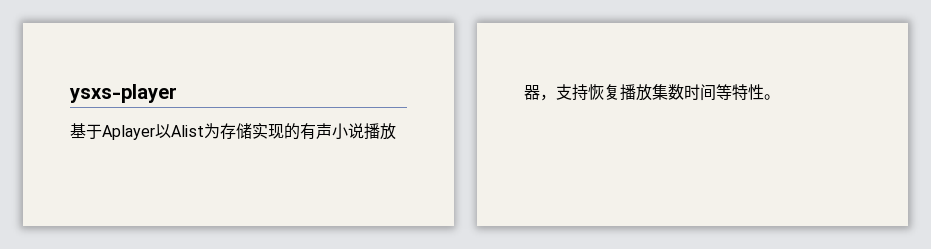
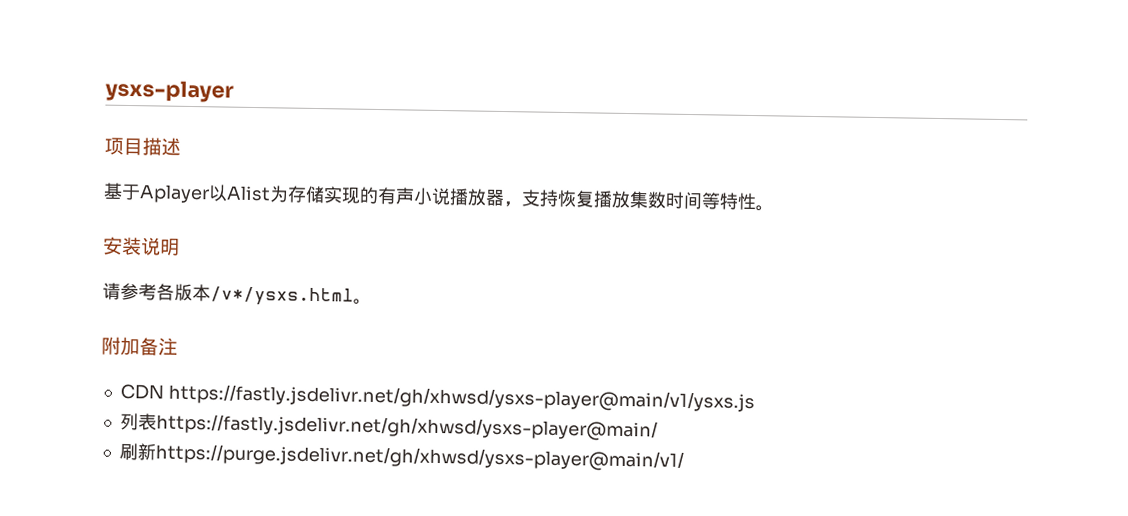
+ 项目描述
+ 安装说明
+ 请参考各版本/v*/ysxs.html。
+ 附加备注
+ CDN https://fastly.jsdelivr.net/gh/xhwsd/ysxs-player@main/v1/ysxs.js
+ 列表https://fastly.jsdelivr.net/gh/xhwsd/ysxs-player@main/
+ 刷新https://purge.jsdelivr.net/gh/xhwsd/ysxs-player@main/v1/

